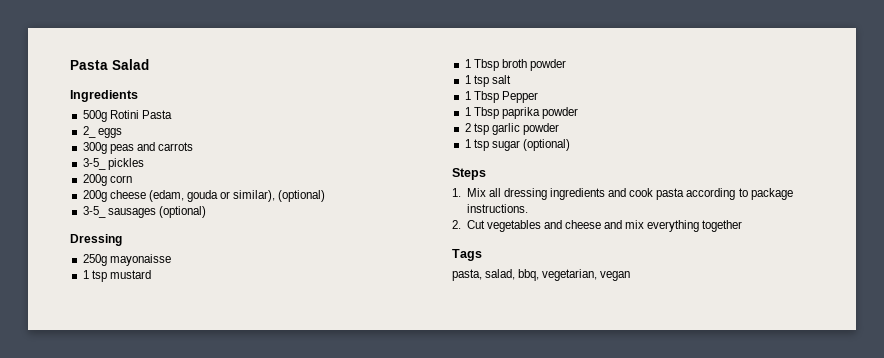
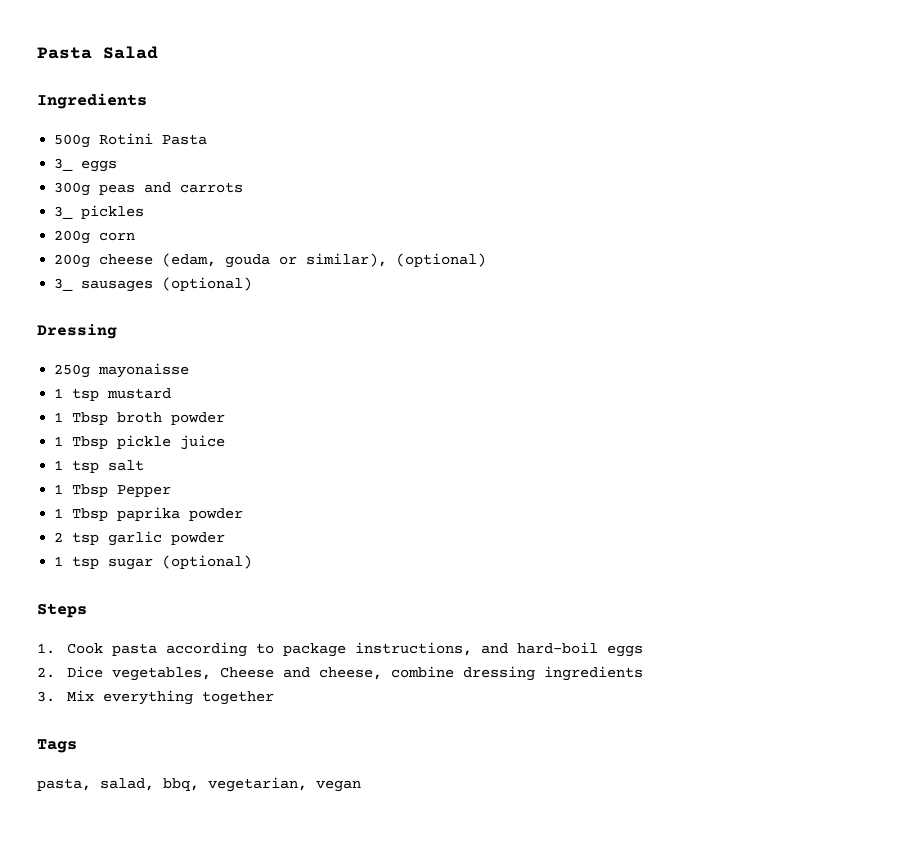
- 2_ eggs
+ 3_ eggs
- 3-5_ pickles
+ 3_ pickles
- 3-5_ sausages (optional)
+ 3_ sausages (optional)
+ 1 Tbsp pickle juice
- 1. Mix all dressing ingredients and cook pasta according to package instructions.
- 2. Cut vegetables and cheese and mix everything together
+ 1. Cook pasta according to package instructions, and hard-boil eggs
+ 2. Dice vegetables, Cheese and cheese, combine dressing ingredients
+ 3. Mix everything together

